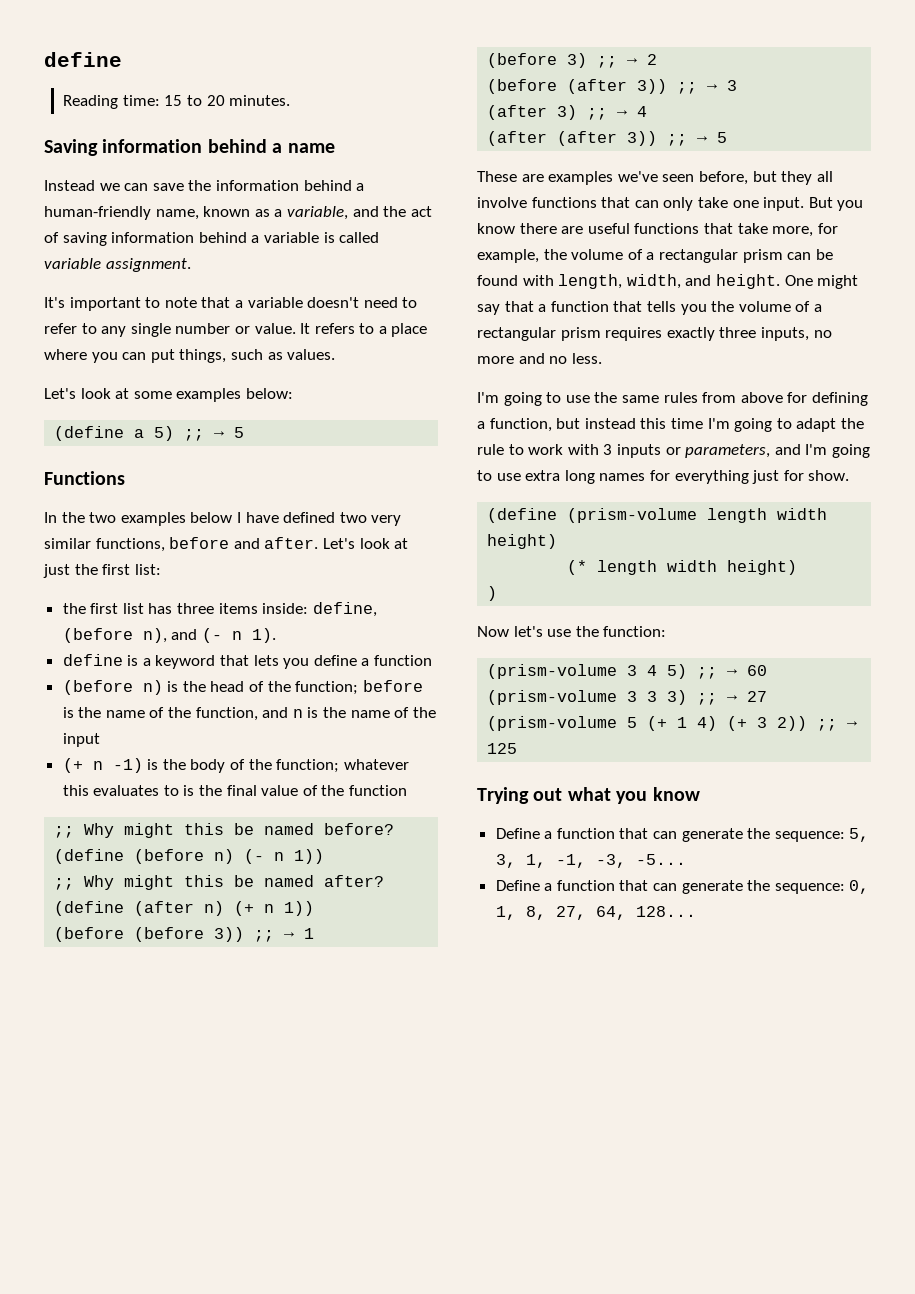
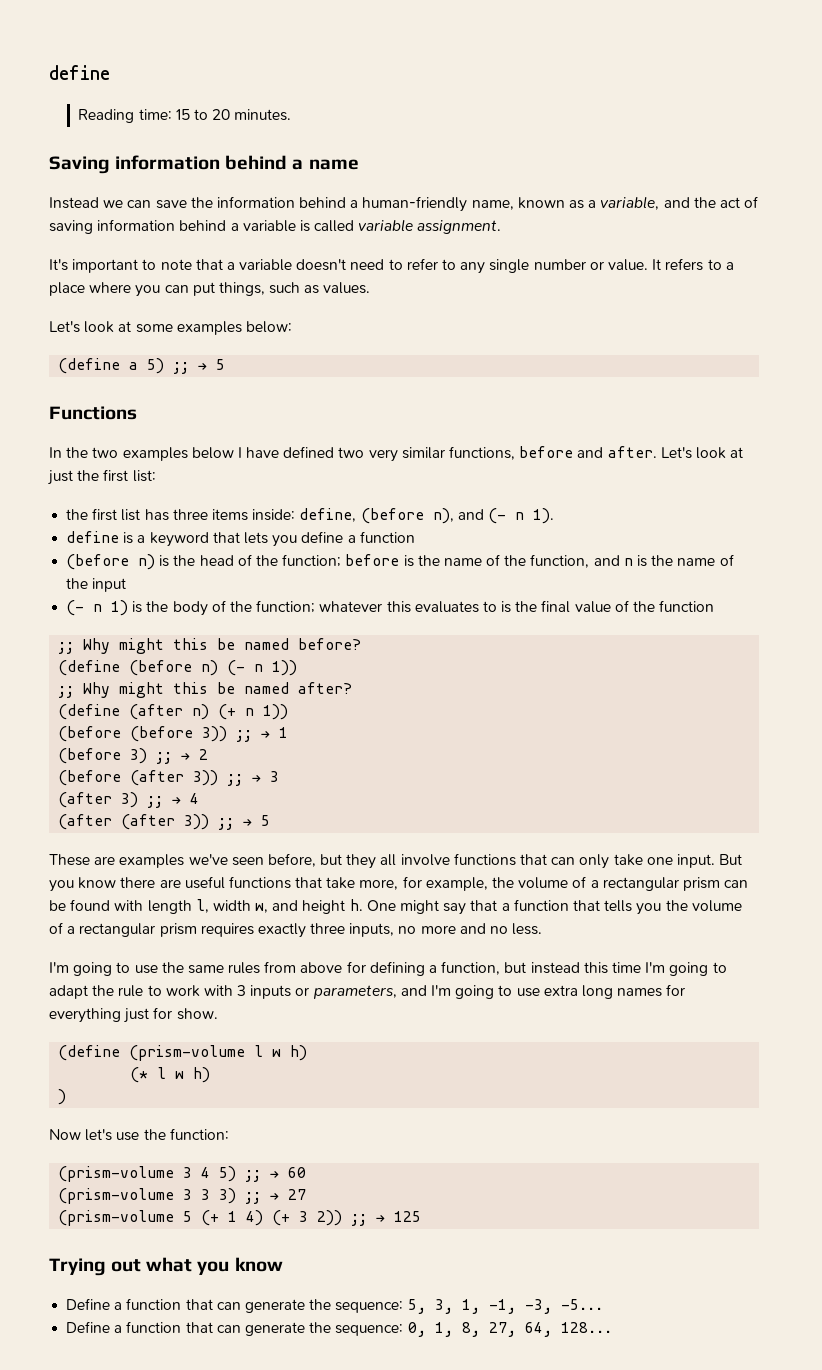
- (+ n -1) is the body of the function; whatever this evaluates to is the final value of the function
+ (- n 1) is the body of the function; whatever this evaluates to is the final value of the function
- But you know there are useful functions that take more, for example, the volume of a rectangular prism can be found with length, width, and height.
+ But you know there are useful functions that take more, for example, the volume of a rectangular prism can be found with length l, width w, and height h.
- (define (prism-volume length width height)
- (* length width height)
+ (define (prism-volume l w h)
+ (* l w h)

